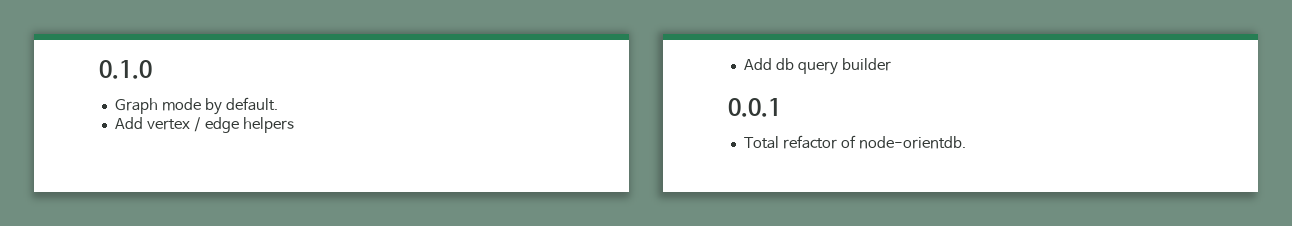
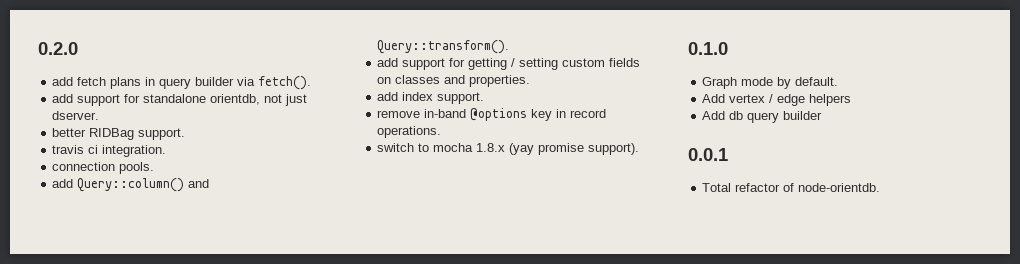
+ 0.2.0
+ add fetch plans in query builder via fetch().
+ add support for standalone orientdb, not just dserver.
+ better RIDBag support.
+ travis ci integration.
+ connection pools.
+ add Query::column() and Query::transform().
+ add support for getting / setting custom fields on classes and properties.
+ add index support.
+ remove in-band @options key in record operations.
+ switch to mocha 1.8.x (yay promise support).

